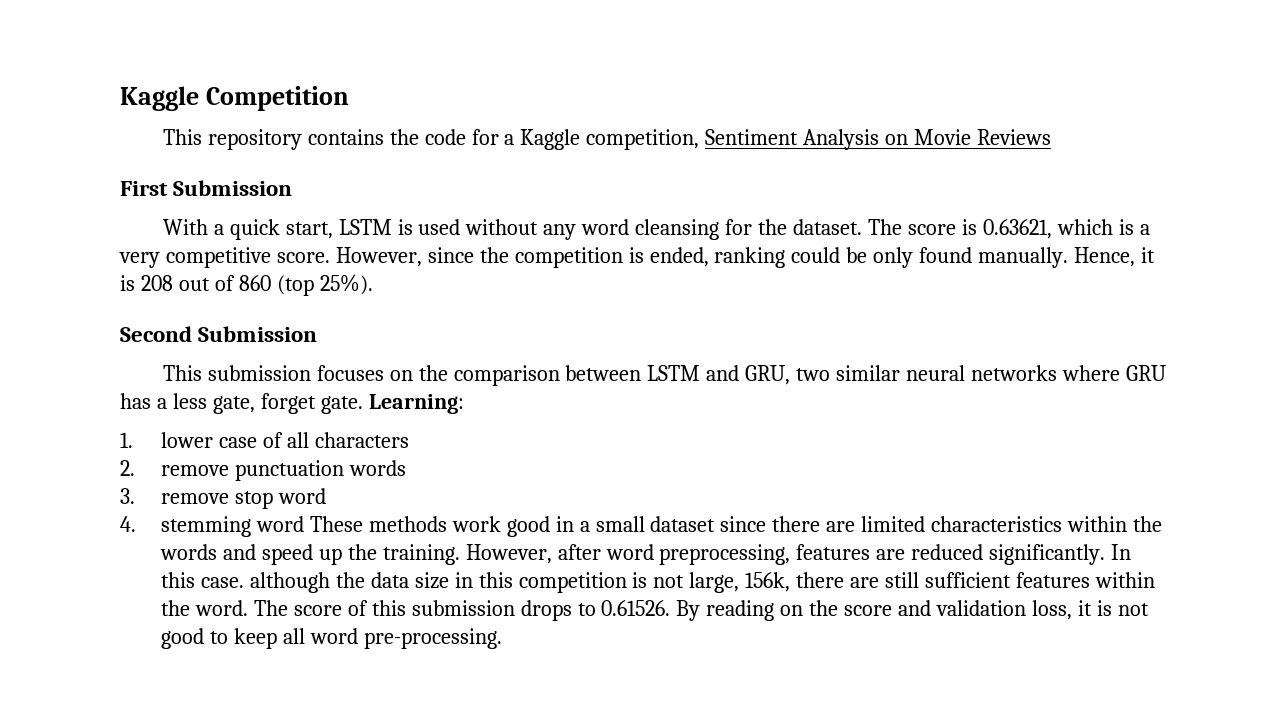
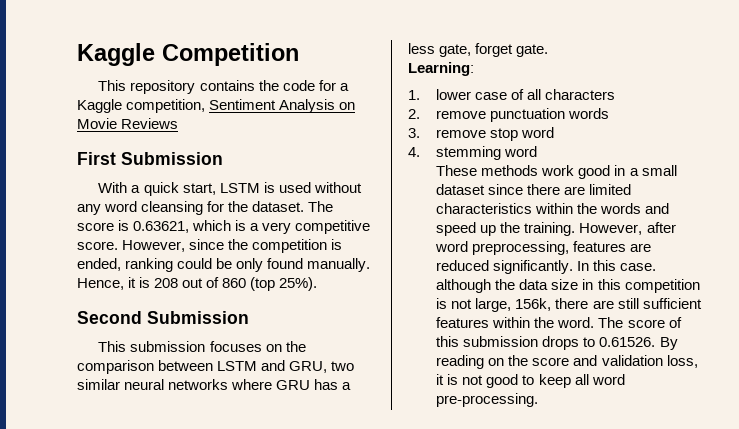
- This submission focuses on the comparison between LSTM and GRU, two similar neural networks where GRU has a less gate, forget gate. Learning:
+ This submission focuses on the comparison between LSTM and GRU, two similar neural networks where GRU has a less gate, forget gate.
+ Learning:
- 4. stemming word These methods work good in a small dataset since there are limited characteristics within the words and speed up the training.
+ 4. stemming word
+ These methods work good in a small dataset since there are limited characteristics within the words and speed up the training.

